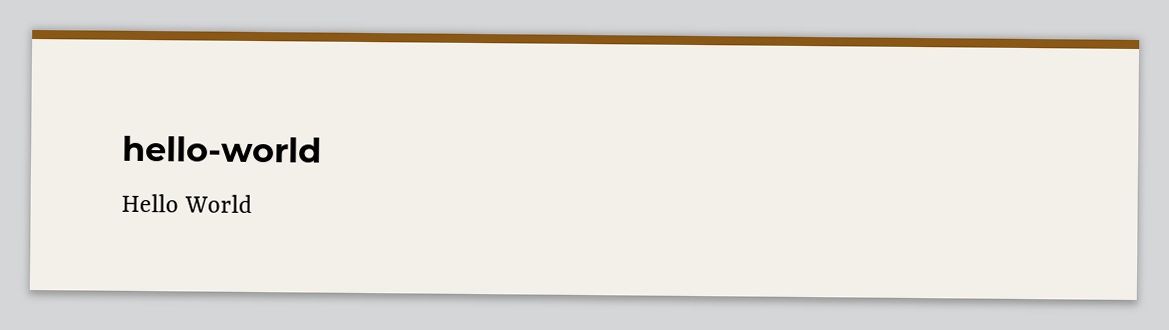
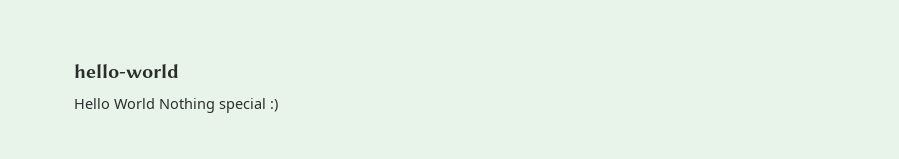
- Hello World
+ Hello World Nothing special :)

